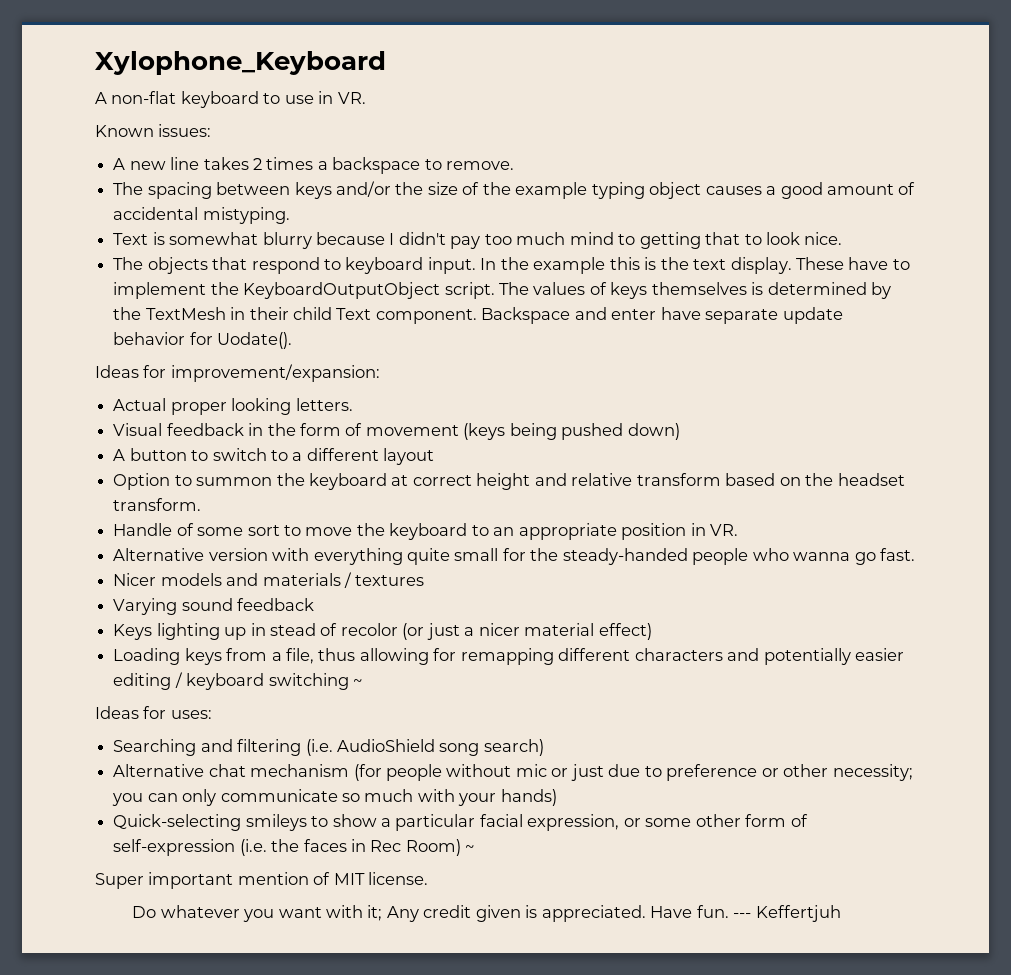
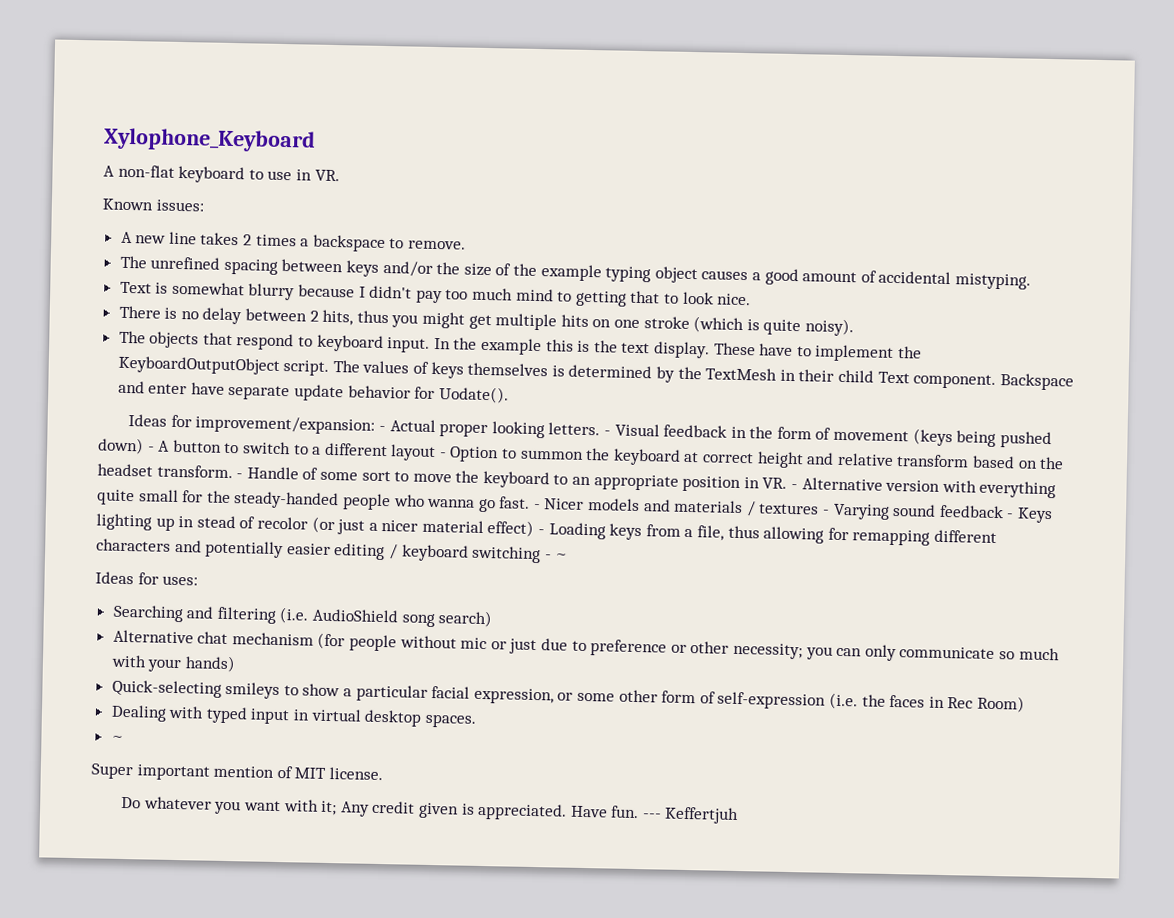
- The spacing between keys and/or the size of the example typing object causes a good amount of accidental mistyping.
+ The unrefined spacing between keys and/or the size of the example typing object causes a good amount of accidental mistyping.
+ There is no delay between 2 hits, thus you might get multiple hits on one stroke (which is quite noisy).
- Ideas for improvement/expansion:
- Actual proper looking letters.
- Visual feedback in the form of movement (keys being pushed down)
- A button to switch to a different layout
- Option to summon the keyboard at correct height and relative transform based on the headset transform.
- Handle of some sort to move the keyboard to an appropriate position in VR.
- Alternative version with everything quite small for the steady-handed people who wanna go fast.
- Nicer models and materials / textures
- Varying sound feedback
- Keys lighting up in stead of recolor (or just a nicer material effect)
- Loading keys from a file, thus allowing for remapping different characters and potentially easier editing / keyboard switching ~
+ Ideas for improvement/expansion: - Actual proper looking letters. - Visual feedback in the form of movement (keys being pushed down) - A button to switch to a different layout - Option to summon the keyboard at correct height and relative transform based on the headset transform. - Handle of some sort to move the keyboard to an appropriate position in VR. - Alternative version with everything quite small for the steady-handed people who wanna go fast. - Nicer models and materials / textures - Varying sound feedback - Keys lighting up in stead of recolor (or just a nicer material effect) - Loading keys from a file, thus allowing for remapping different characters and potentially easier editing / keyboard switching - ~
- Quick-selecting smileys to show a particular facial expression, or some other form of self-expression (i.e. the faces in Rec Room) ~
+ Quick-selecting smileys to show a particular facial expression, or some other form of self-expression (i.e. the faces in Rec Room)
+ Dealing with typed input in virtual desktop spaces.
+ ~

